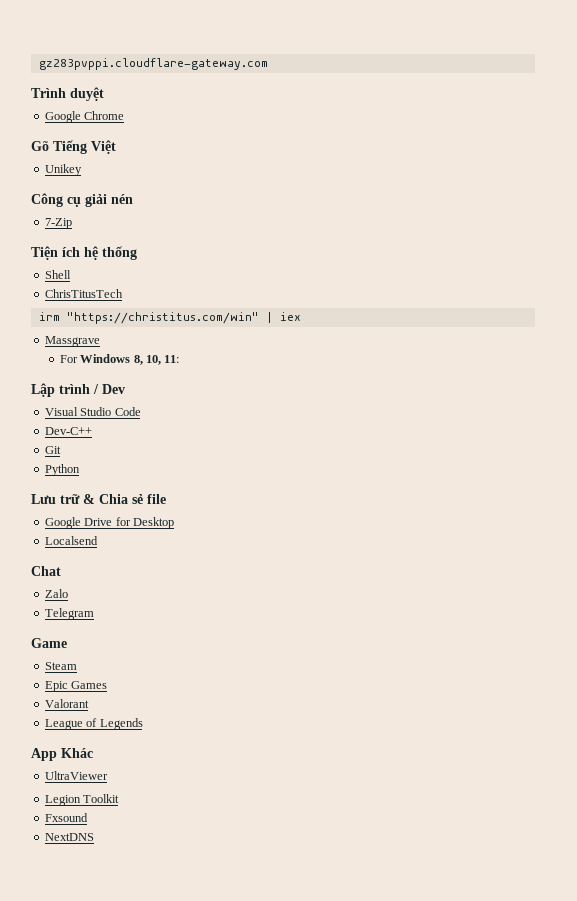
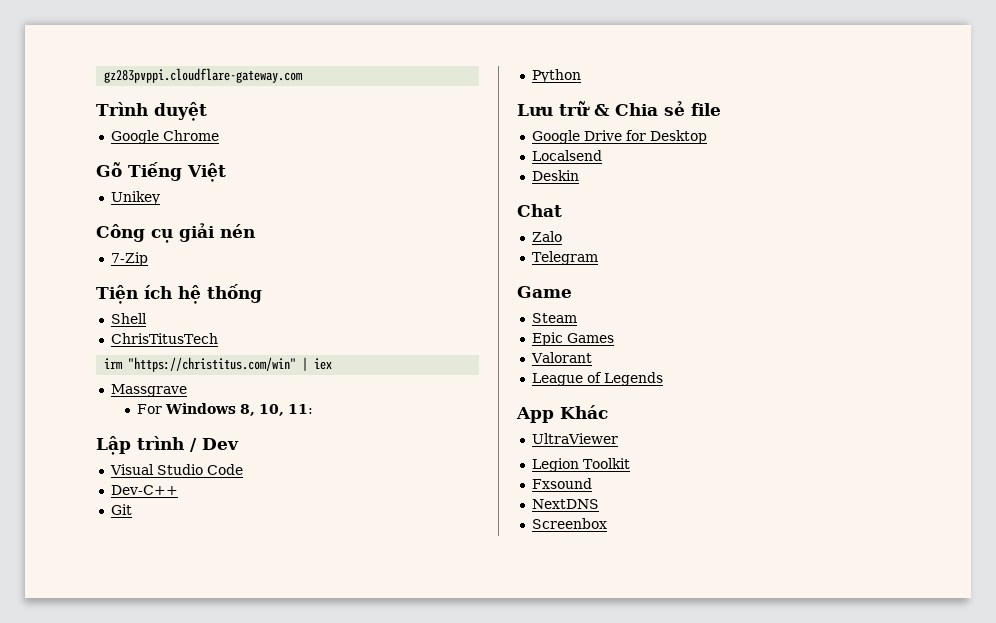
+ Deskin
+ Screenbox

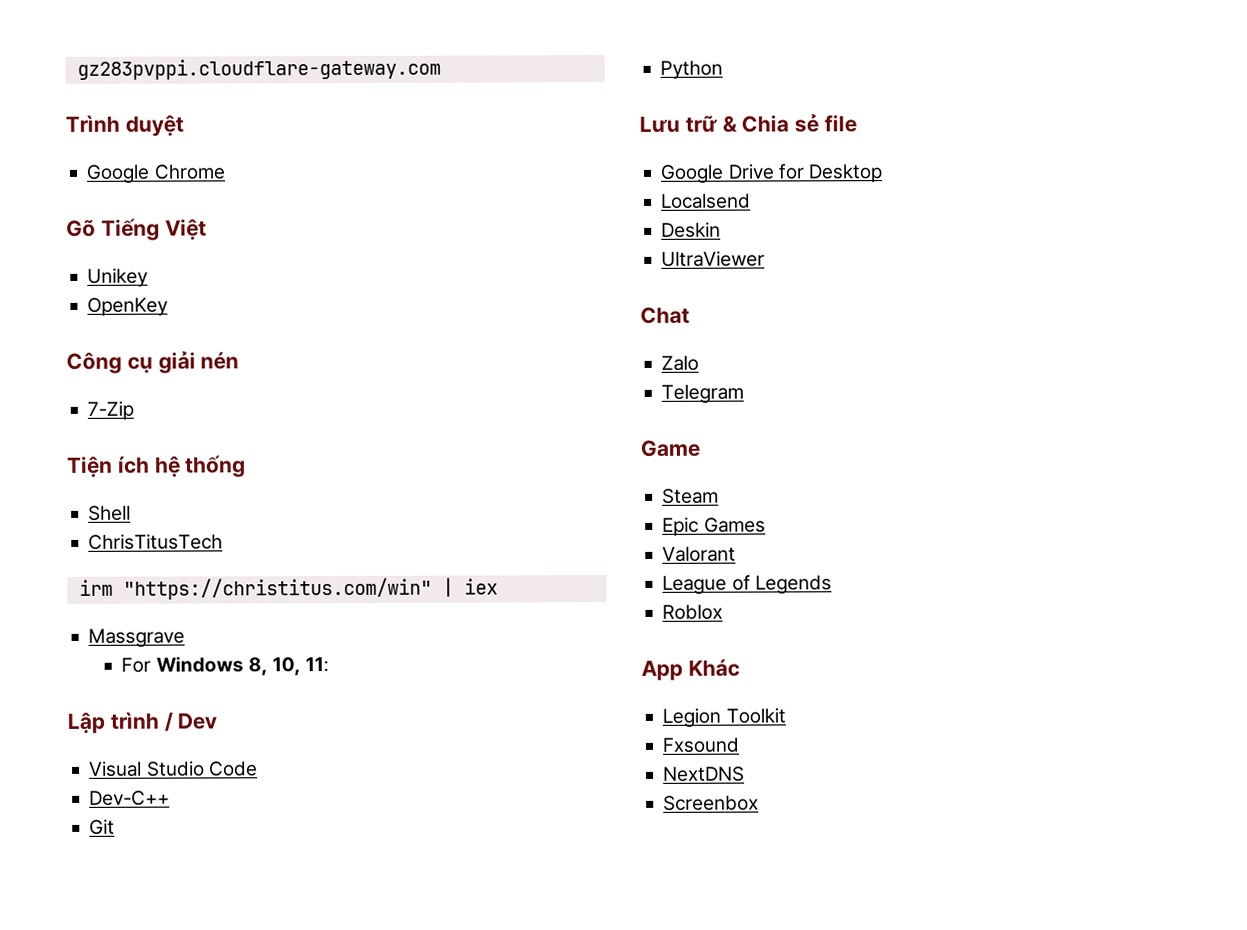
+ OpenKey
+ UltraViewer
+ Roblox
- UltraViewer

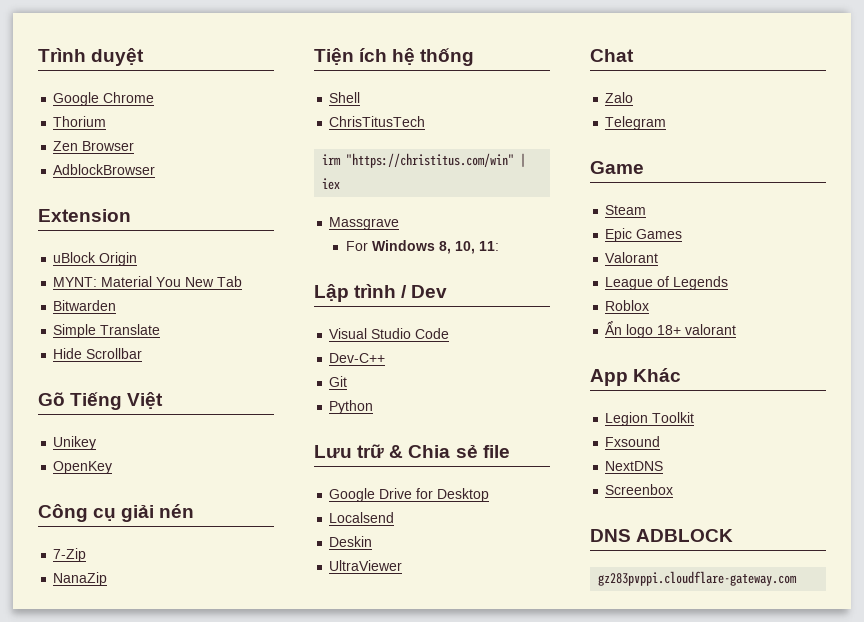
- gz283pvppi.cloudflare-gateway.com
+ Thorium
+ Zen Browser
+ AdblockBrowser
+ Extension
+ uBlock Origin
+ MYNT: Material You New Tab
+ Bitwarden
+ Simple Translate
+ Hide Scrollbar
+ NanaZip
+ Ẩn logo 18+ valorant
+ DNS ADBLOCK
+ gz283pvppi.cloudflare-gateway.com

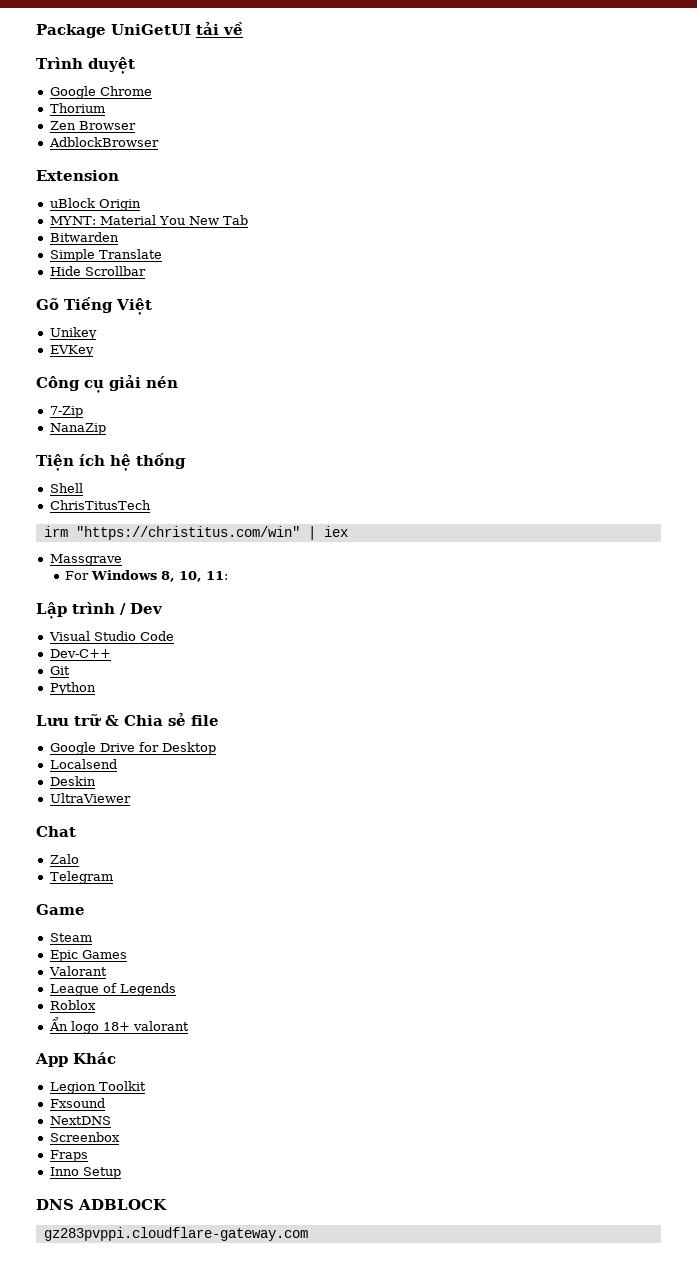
+ Package UniGetUI tải về
- OpenKey
+ EVKey
+ Fraps
+ Inno Setup

